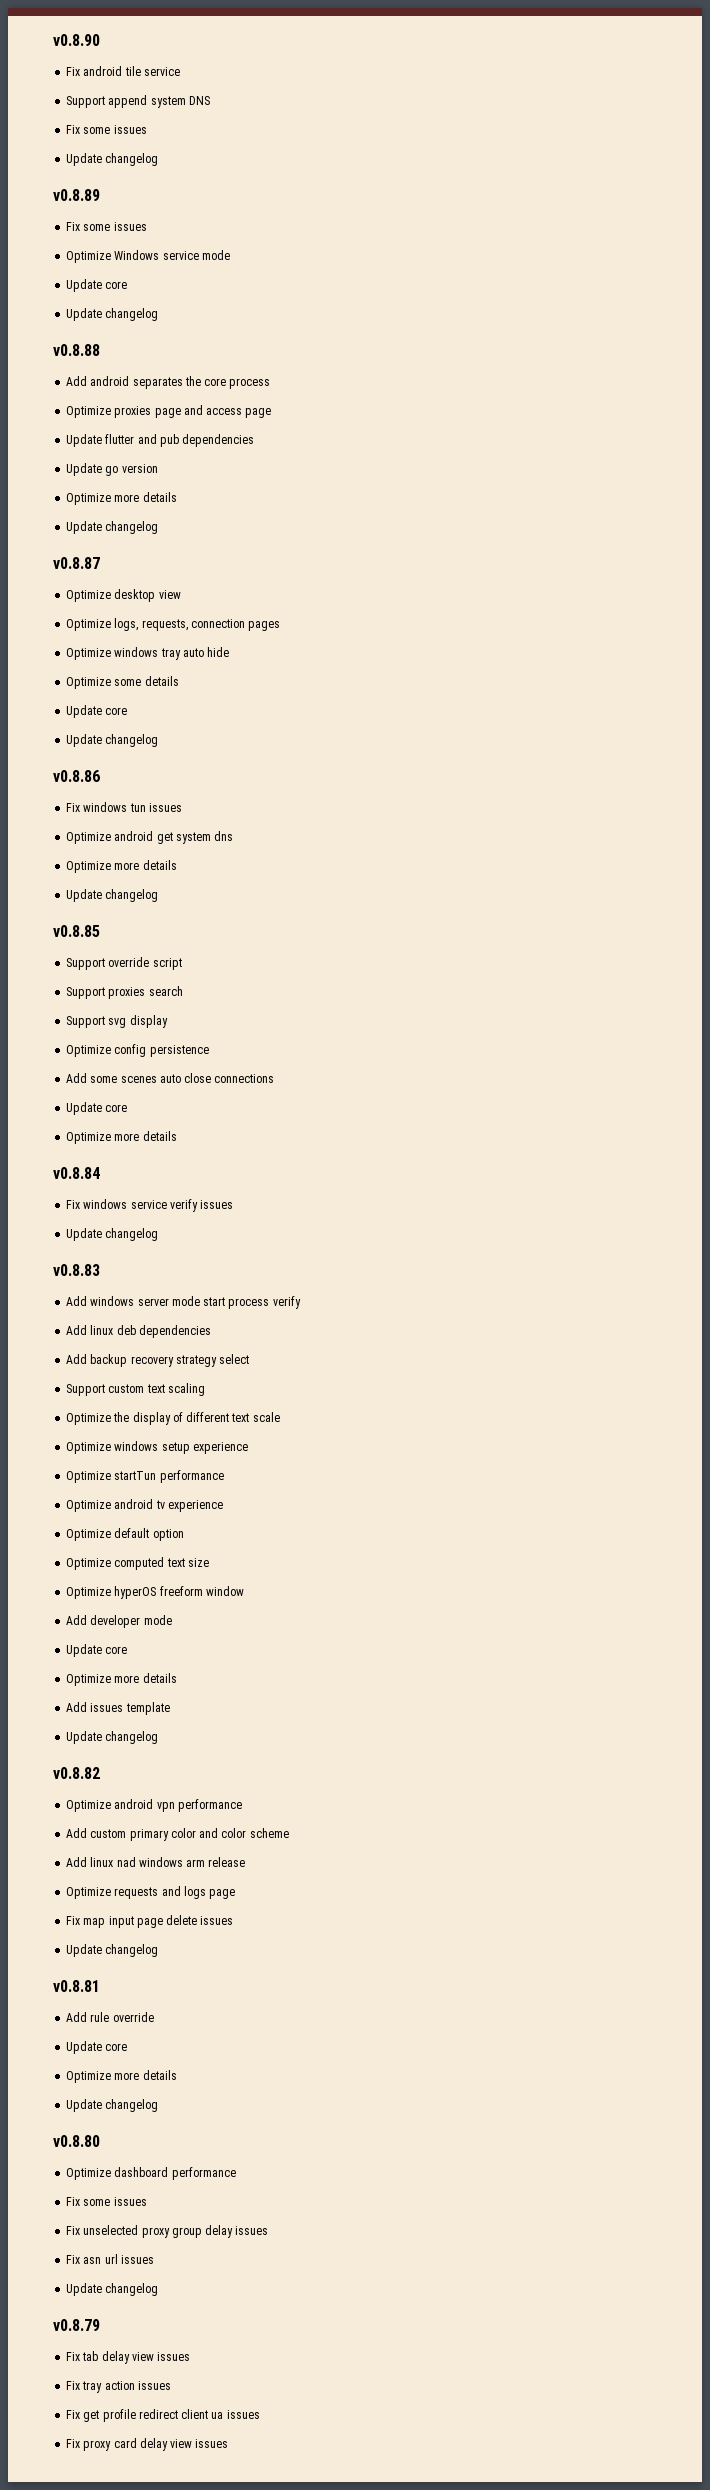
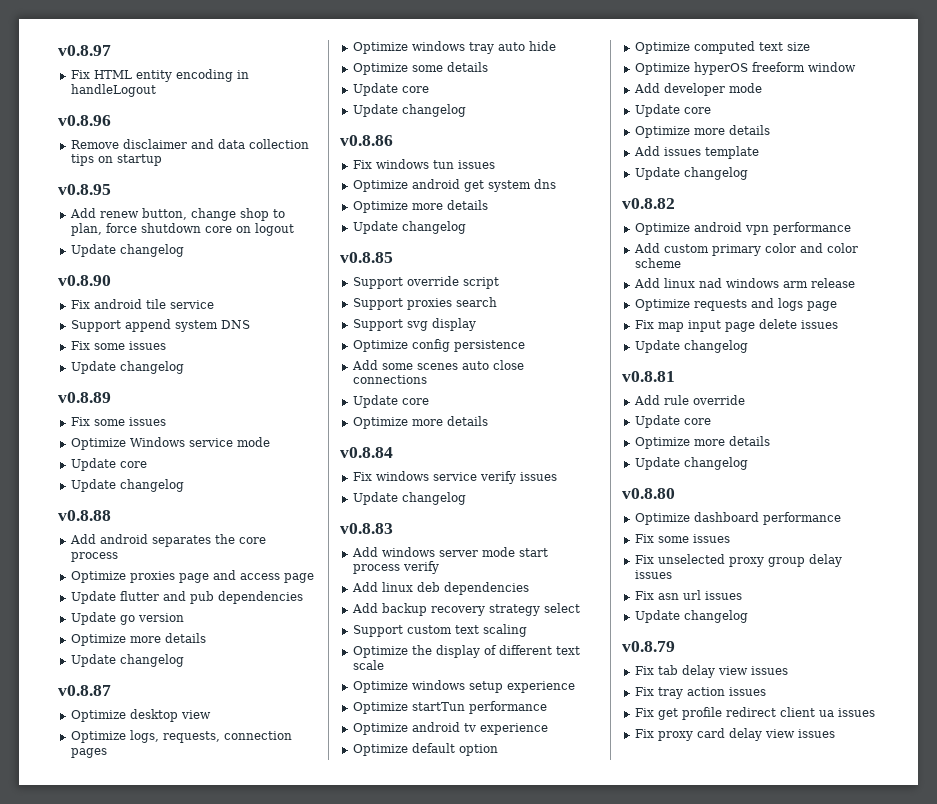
+ v0.8.97
+ Fix HTML entity encoding in handleLogout
+ v0.8.96
+ Remove disclaimer and data collection tips on startup
+ v0.8.95
+ Add renew button, change shop to plan, force shutdown core on logout
+ Update changelog

